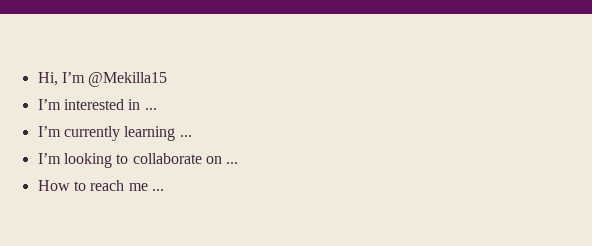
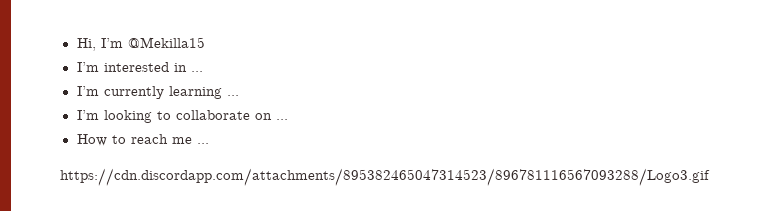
+ https://cdn.discordapp.com/attachments/895382465047314523/896781116567093288/Logo3.gif

